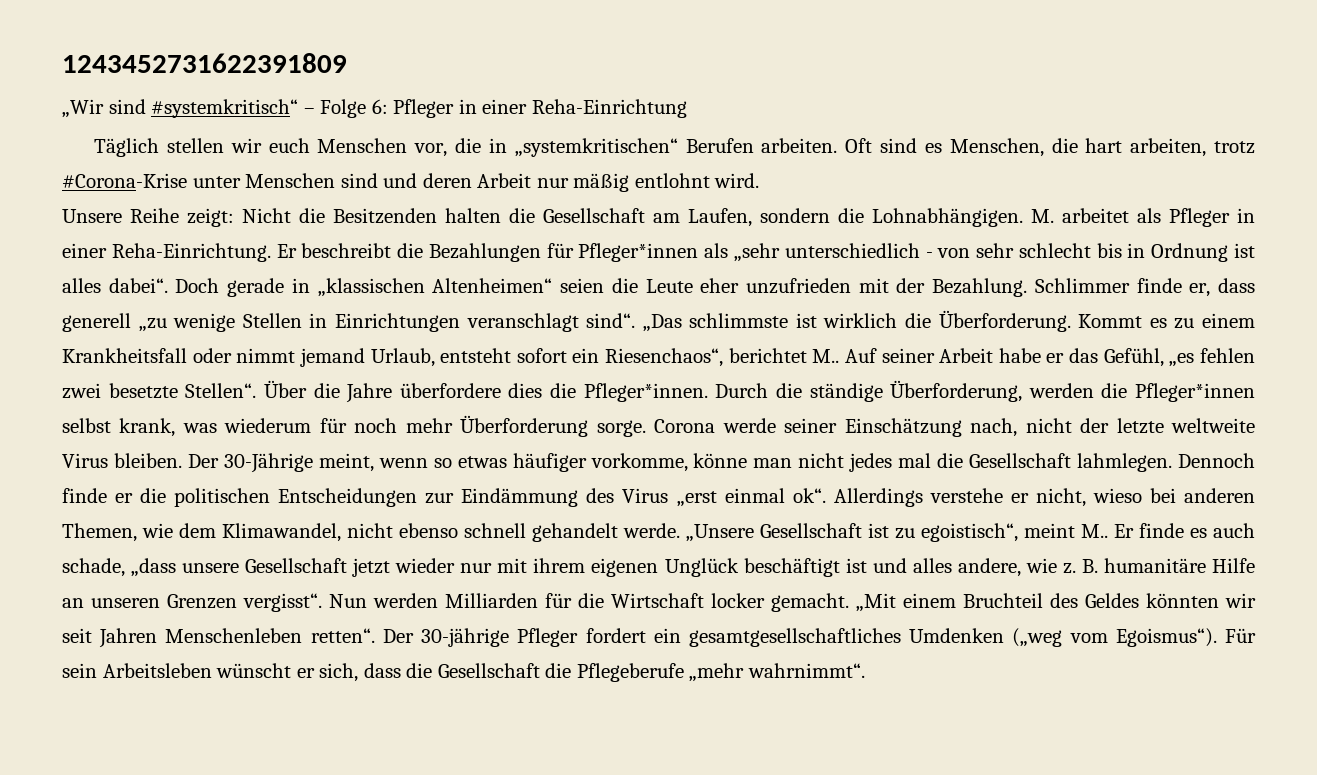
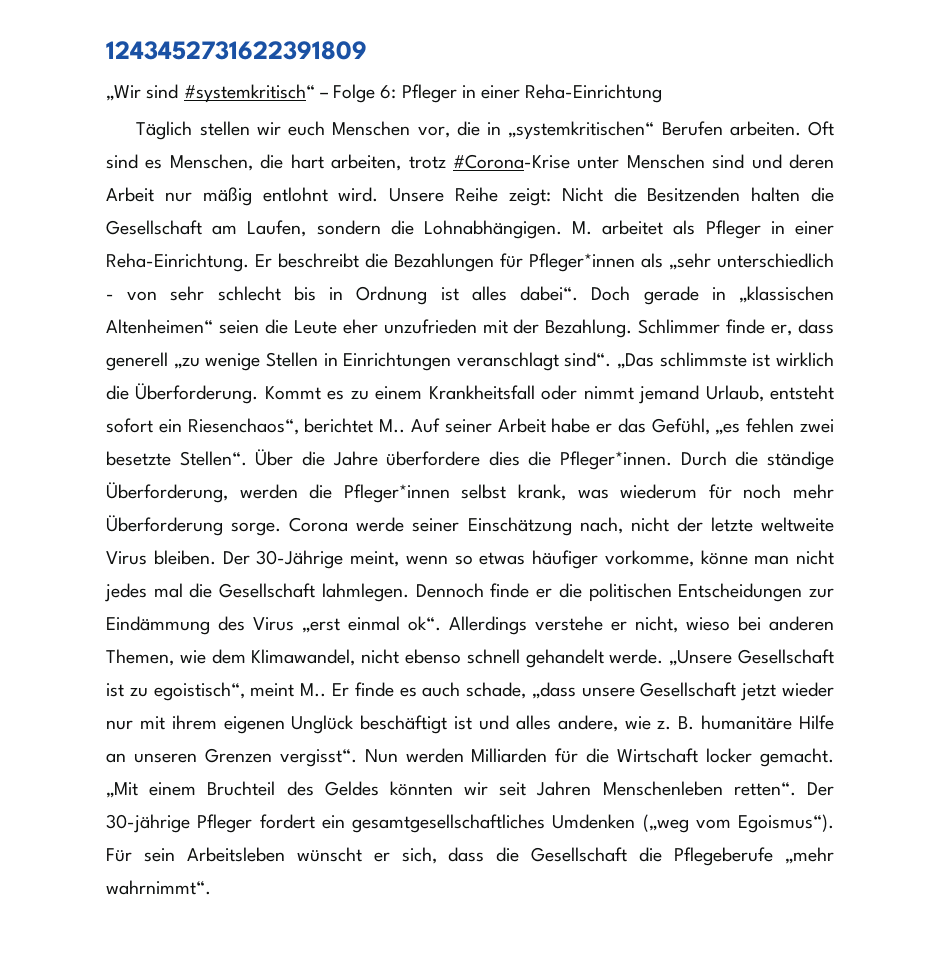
- Oft sind es Menschen, die hart arbeiten, trotz #Corona-Krise unter Menschen sind und deren Arbeit nur mäßig entlohnt wird.
- Unsere Reihe zeigt: Nicht die Besitzenden halten die Gesellschaft am Laufen, sondern die Lohnabhängigen.
+ Oft sind es Menschen, die hart arbeiten, trotz #Corona-Krise unter Menschen sind und deren Arbeit nur mäßig entlohnt wird. Unsere Reihe zeigt: Nicht die Besitzenden halten die Gesellschaft am Laufen, sondern die Lohnabhängigen.

